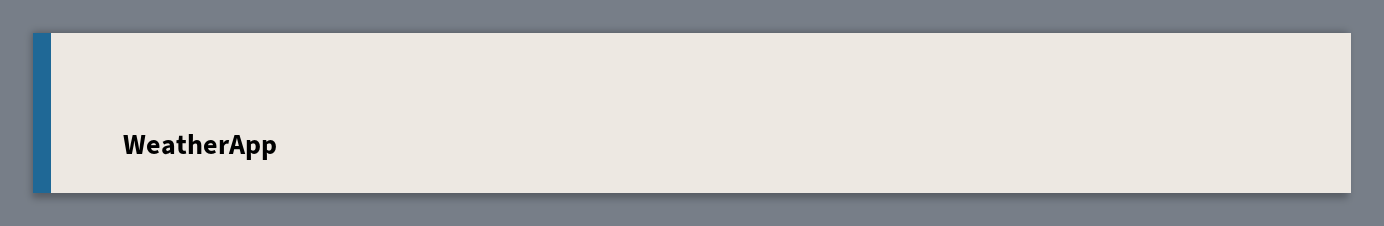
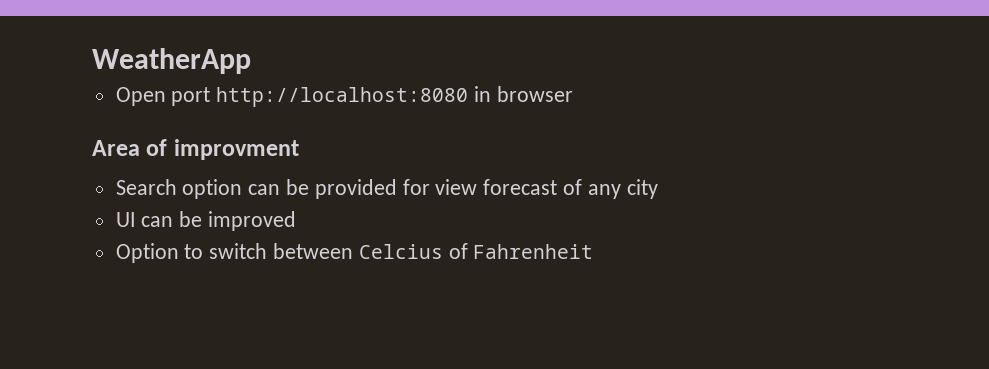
+ Open port http://localhost:8080 in browser
+ Area of improvment
+ Search option can be provided for view forecast of any city
+ UI can be improved
+ Option to switch between Celcius of Fahrenheit

